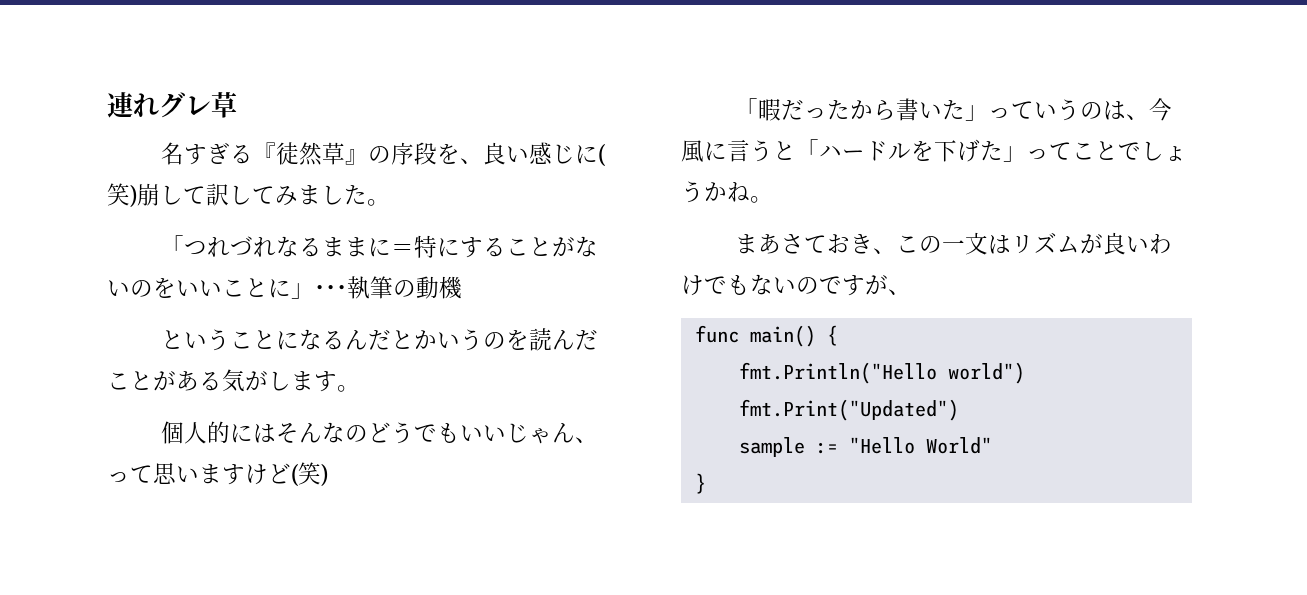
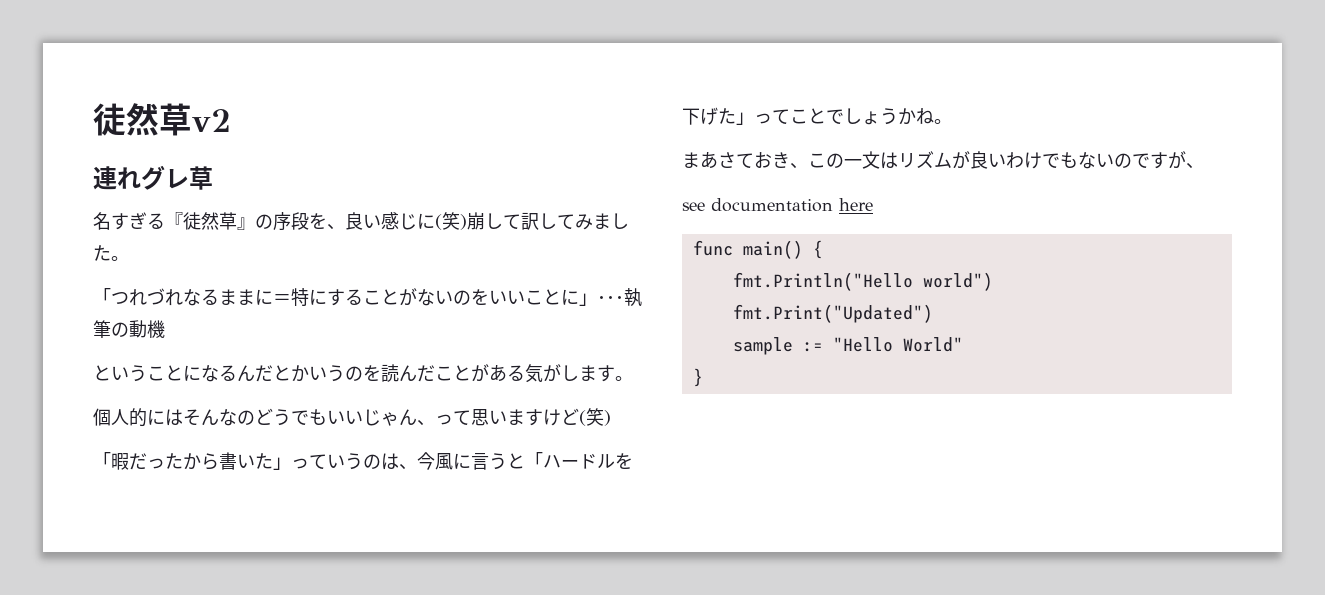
+ 徒然草v2
+ see documentation here

